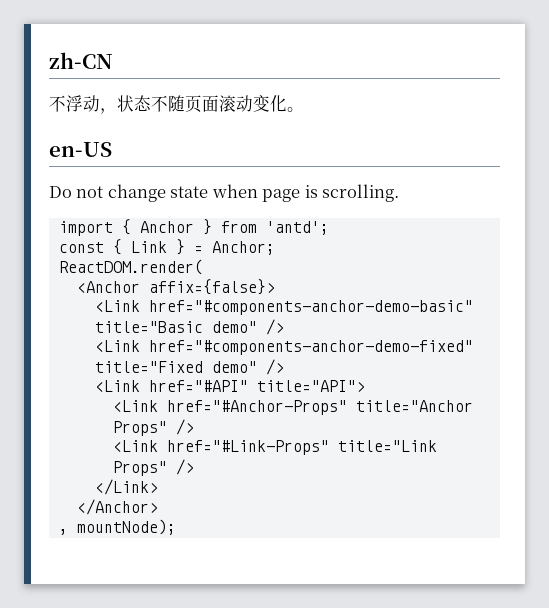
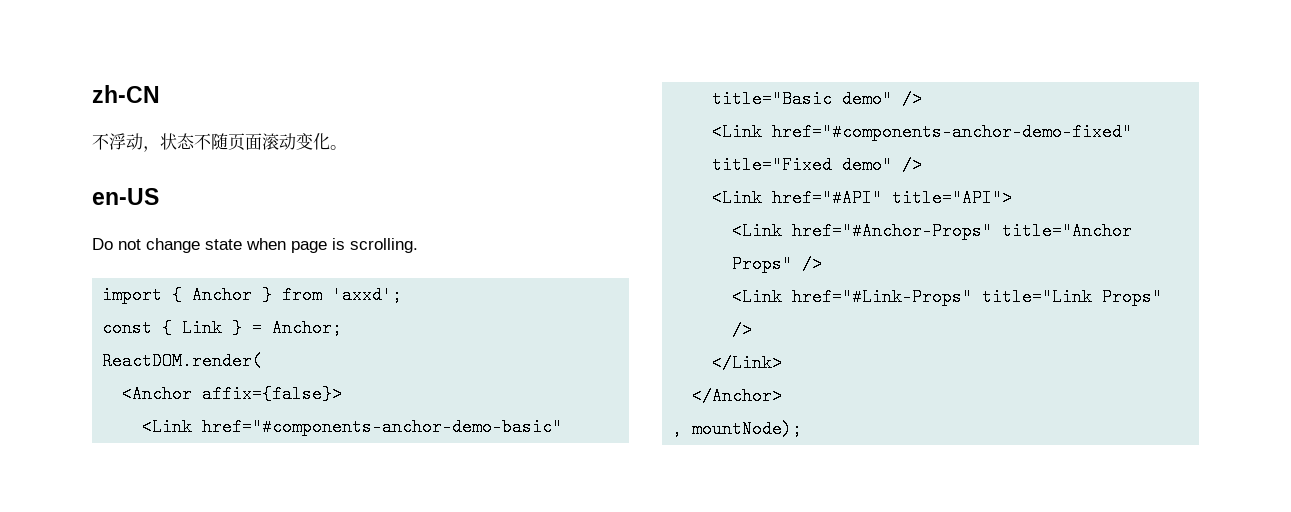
- import { Anchor } from 'antd';
+ import { Anchor } from 'axxd';

